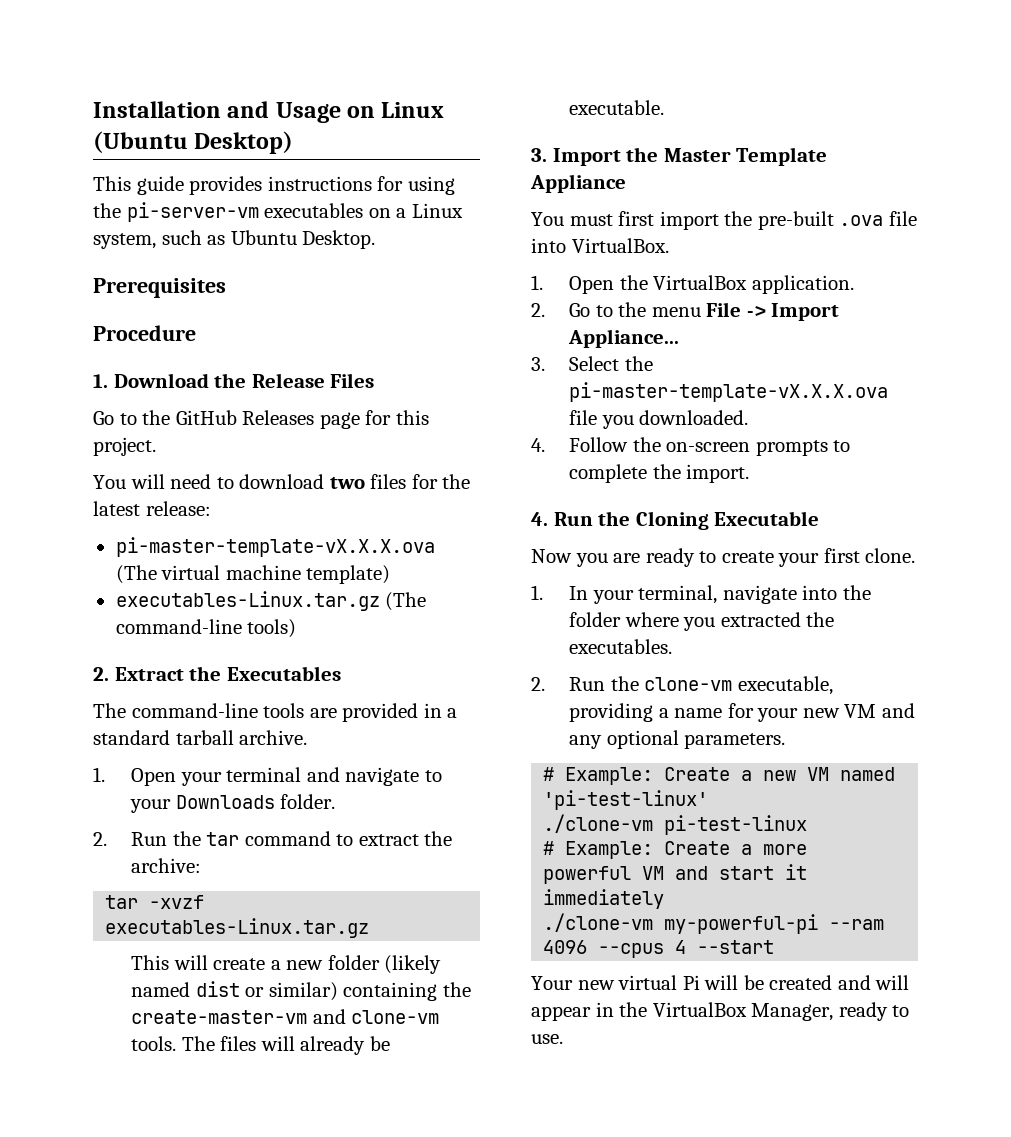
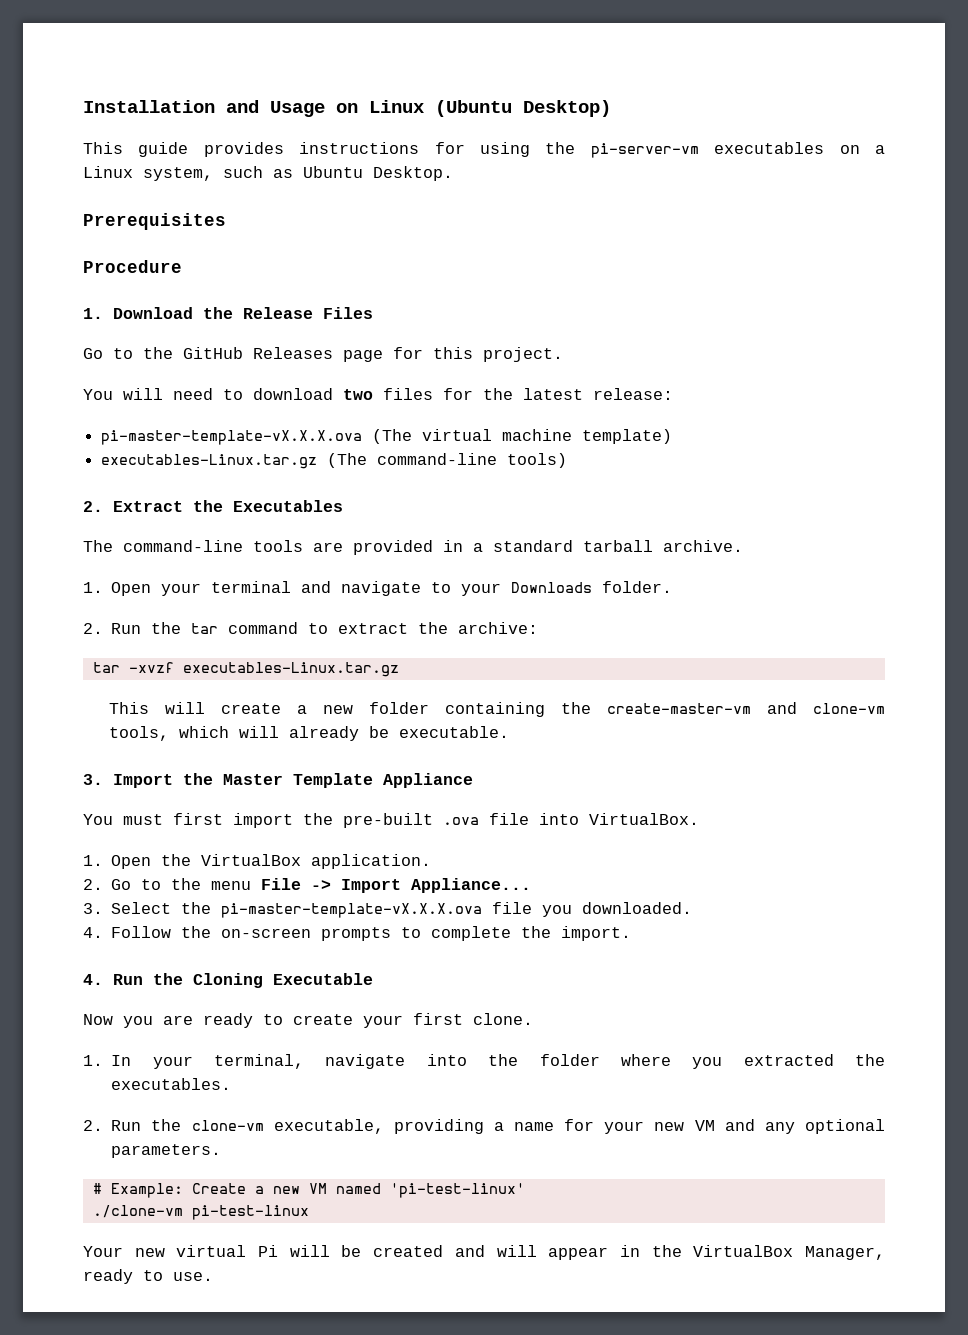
- This will create a new folder (likely named dist or similar) containing the create-master-vm and clone-vm tools. The files will already be executable.
+ This will create a new folder containing the create-master-vm and clone-vm tools, which will already be executable.
- # Example: Create a more powerful VM and start it immediately
- ./clone-vm my-powerful-pi --ram 4096 --cpus 4 --start

